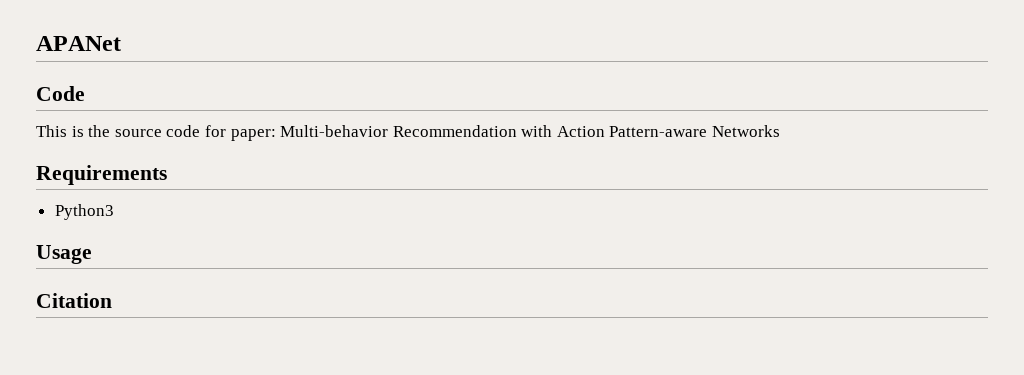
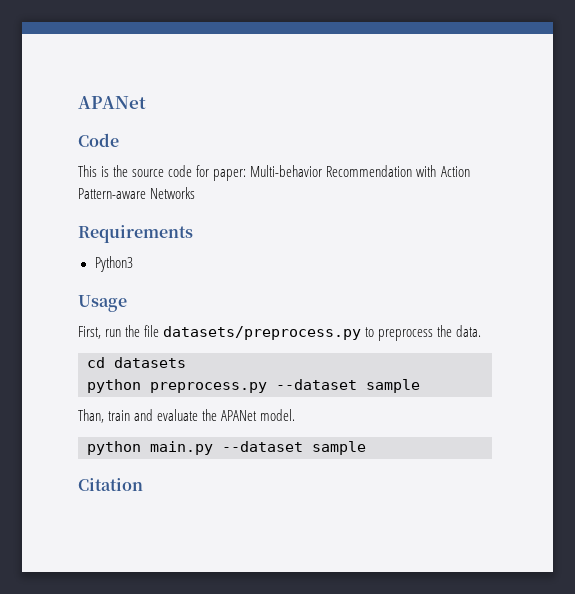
+ First, run the file datasets/preprocess.py to preprocess the data.
+ cd datasets
+ python preprocess.py --dataset sample
+ Than, train and evaluate the APANet model.
+ python main.py --dataset sample

